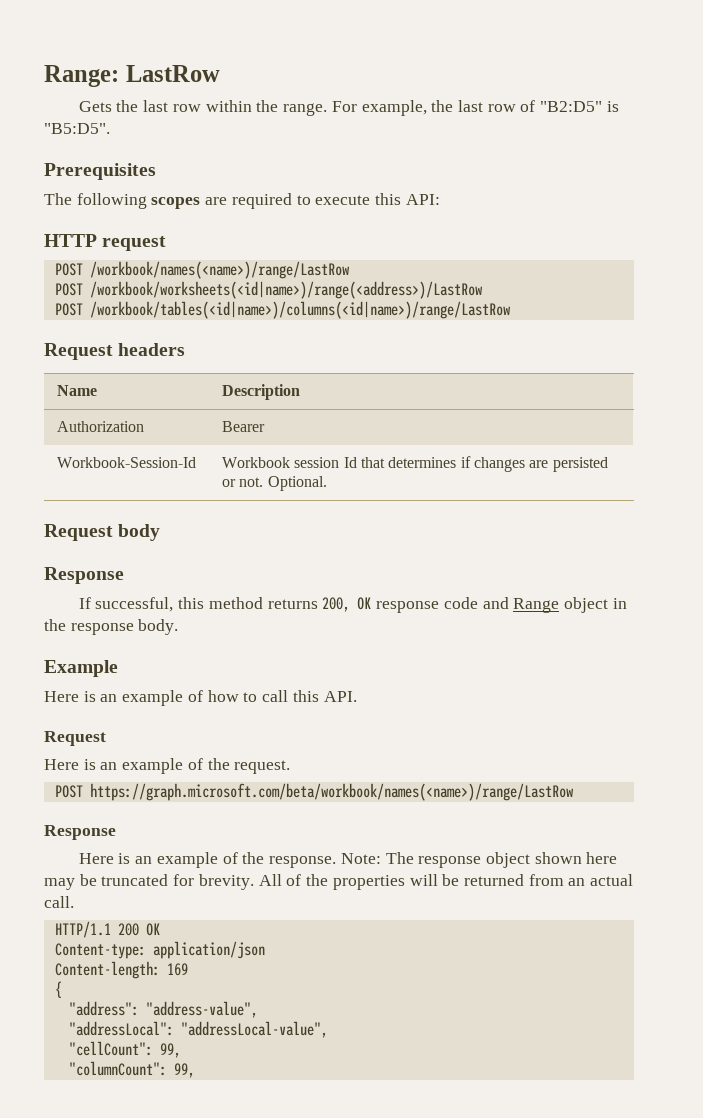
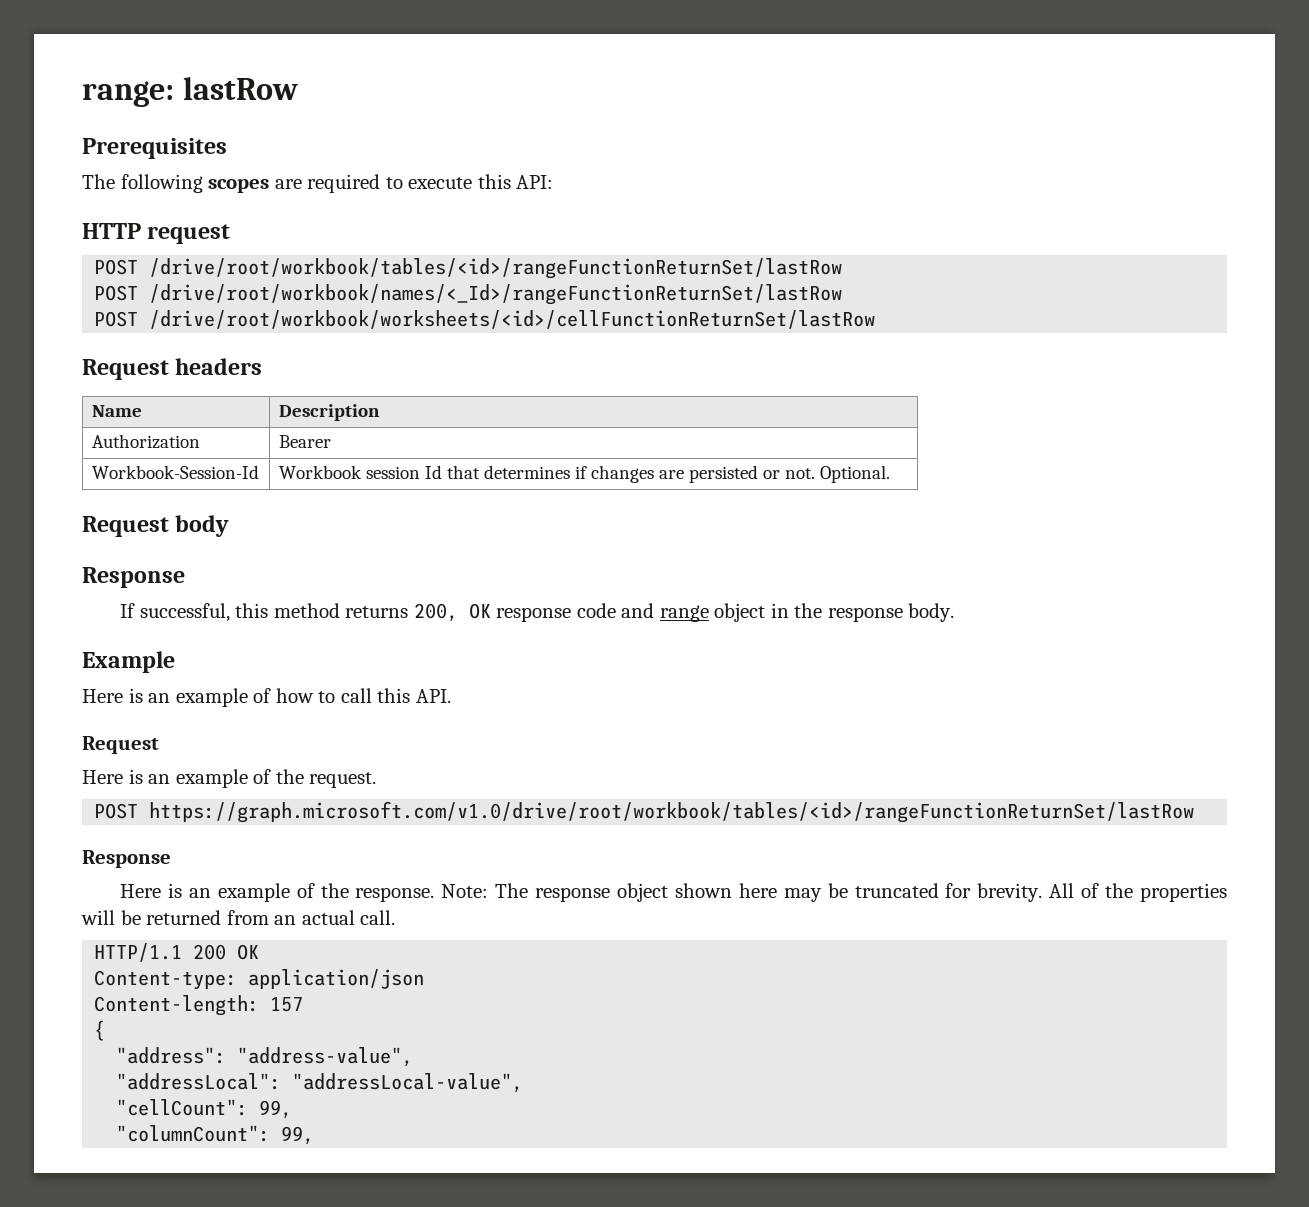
- Range: LastRow
- Gets the last row within the range. For example, the last row of "B2:D5" is "B5:D5".
+ range: lastRow
- POST /workbook/names(<name>)/range/LastRow
- POST /workbook/worksheets(<id|name>)/range(<address>)/LastRow
- POST /workbook/tables(<id|name>)/columns(<id|name>)/range/LastRow
+ POST /drive/root/workbook/tables/<id>/rangeFunctionReturnSet/lastRow
+ POST /drive/root/workbook/names/<_Id>/rangeFunctionReturnSet/lastRow
+ POST /drive/root/workbook/worksheets/<id>/cellFunctionReturnSet/lastRow
- If successful, this method returns 200, OK response code and Range object in the response body.
+ If successful, this method returns 200, OK response code and range object in the response body.
- POST https://graph.microsoft.com/beta/workbook/names(<name>)/range/LastRow
+ POST https://graph.microsoft.com/v1.0/drive/root/workbook/tables/<id>/rangeFunctionReturnSet/lastRow
- Content-length: 169
+ Content-length: 157

